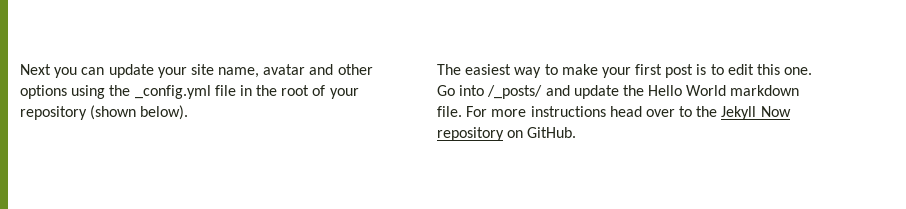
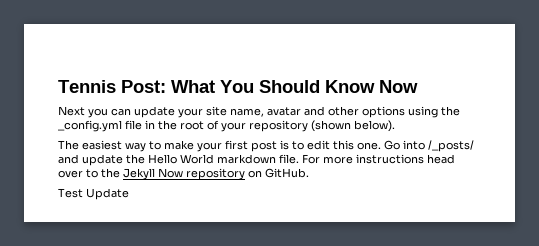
+ Tennis Post: What You Should Know Now
+ Test Update

